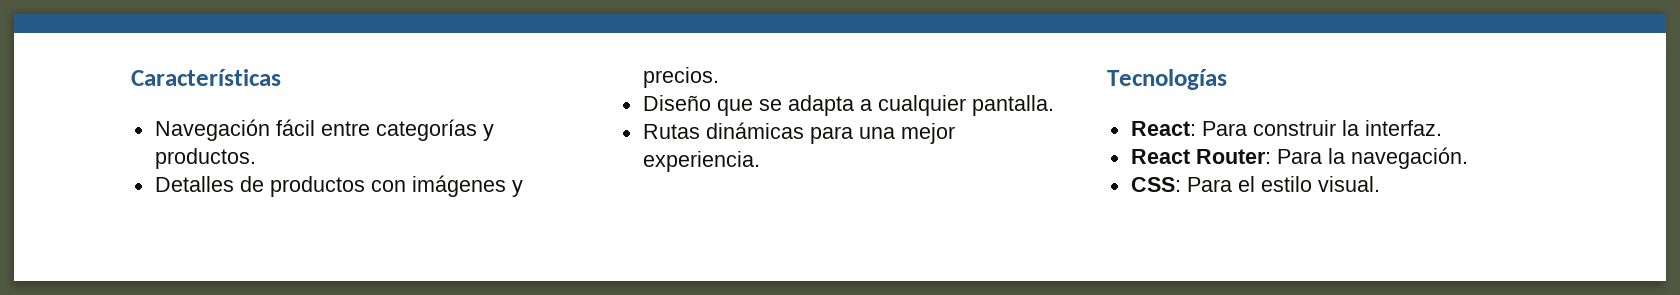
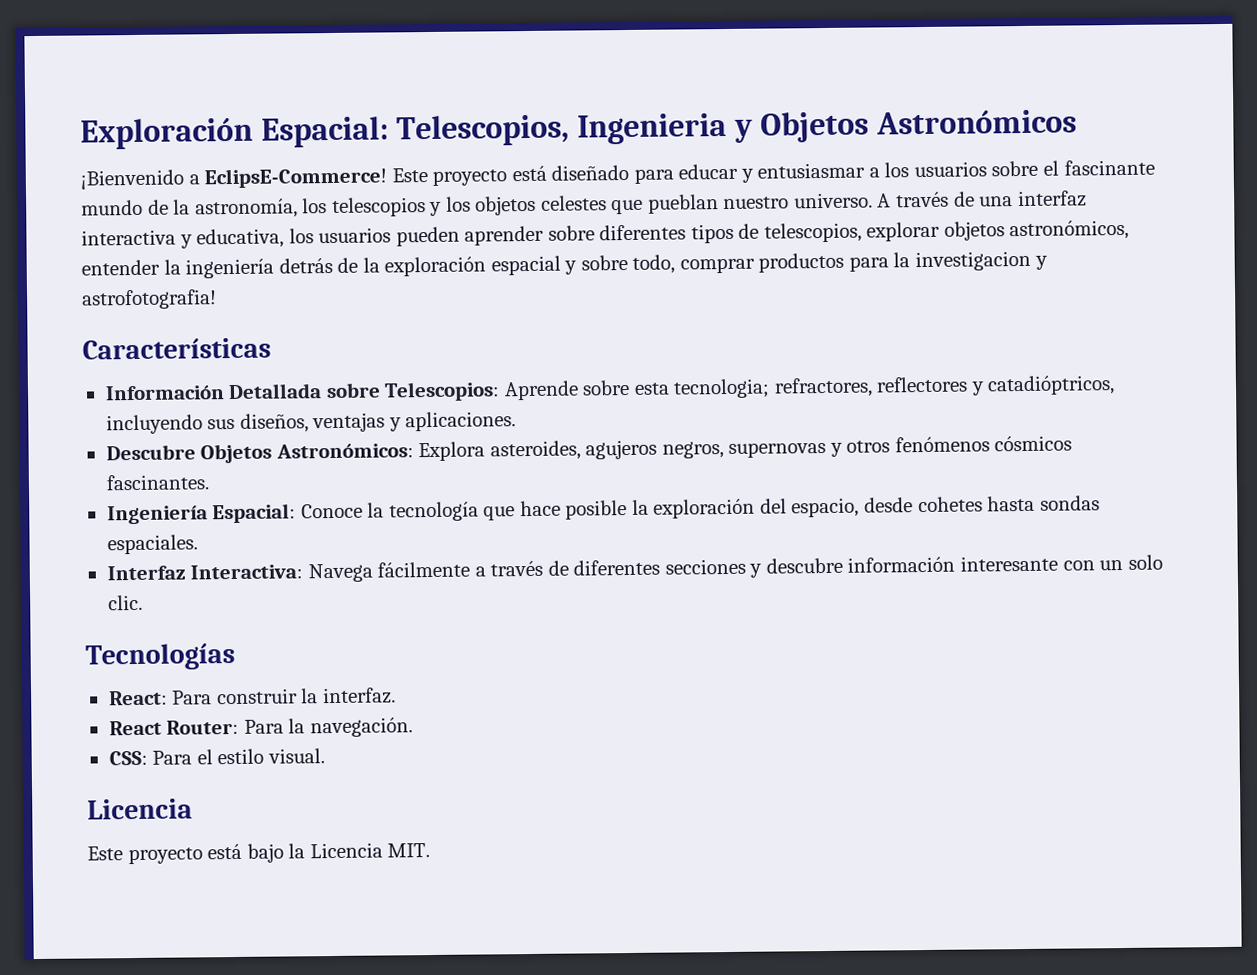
+ Exploración Espacial: Telescopios, Ingenieria y Objetos Astronómicos
+ ¡Bienvenido a EclipsE-Commerce! Este proyecto está diseñado para educar y entusiasmar a los usuarios sobre el fascinante mundo de la astronomía, los telescopios y los objetos celestes que pueblan nuestro universo. A través de una interfaz interactiva y educativa, los usuarios pueden aprender sobre diferentes tipos de telescopios, explorar objetos astronómicos, entender la ingeniería detrás de la exploración espacial y sobre todo, comprar productos para la investigacion y astrofotografia!
  Características
- Navegación fácil entre categorías y productos.
- Detalles de productos con imágenes y precios.
- Diseño que se adapta a cualquier pantalla.
- Rutas dinámicas para una mejor experiencia.
+ Información Detallada sobre Telescopios: Aprende sobre esta tecnologia; refractores, reflectores y catadióptricos, incluyendo sus diseños, ventajas y aplicaciones.
+ Descubre Objetos Astronómicos: Explora asteroides, agujeros negros, supernovas y otros fenómenos cósmicos fascinantes.
+ Ingeniería Espacial: Conoce la tecnología que hace posible la exploración del espacio, desde cohetes hasta sondas espaciales.
+ Interfaz Interactiva: Navega fácilmente a través de diferentes secciones y descubre información interesante con un solo clic.
  CSS: Para el estilo visual.
+ Licencia
+ Este proyecto está bajo la Licencia MIT.

